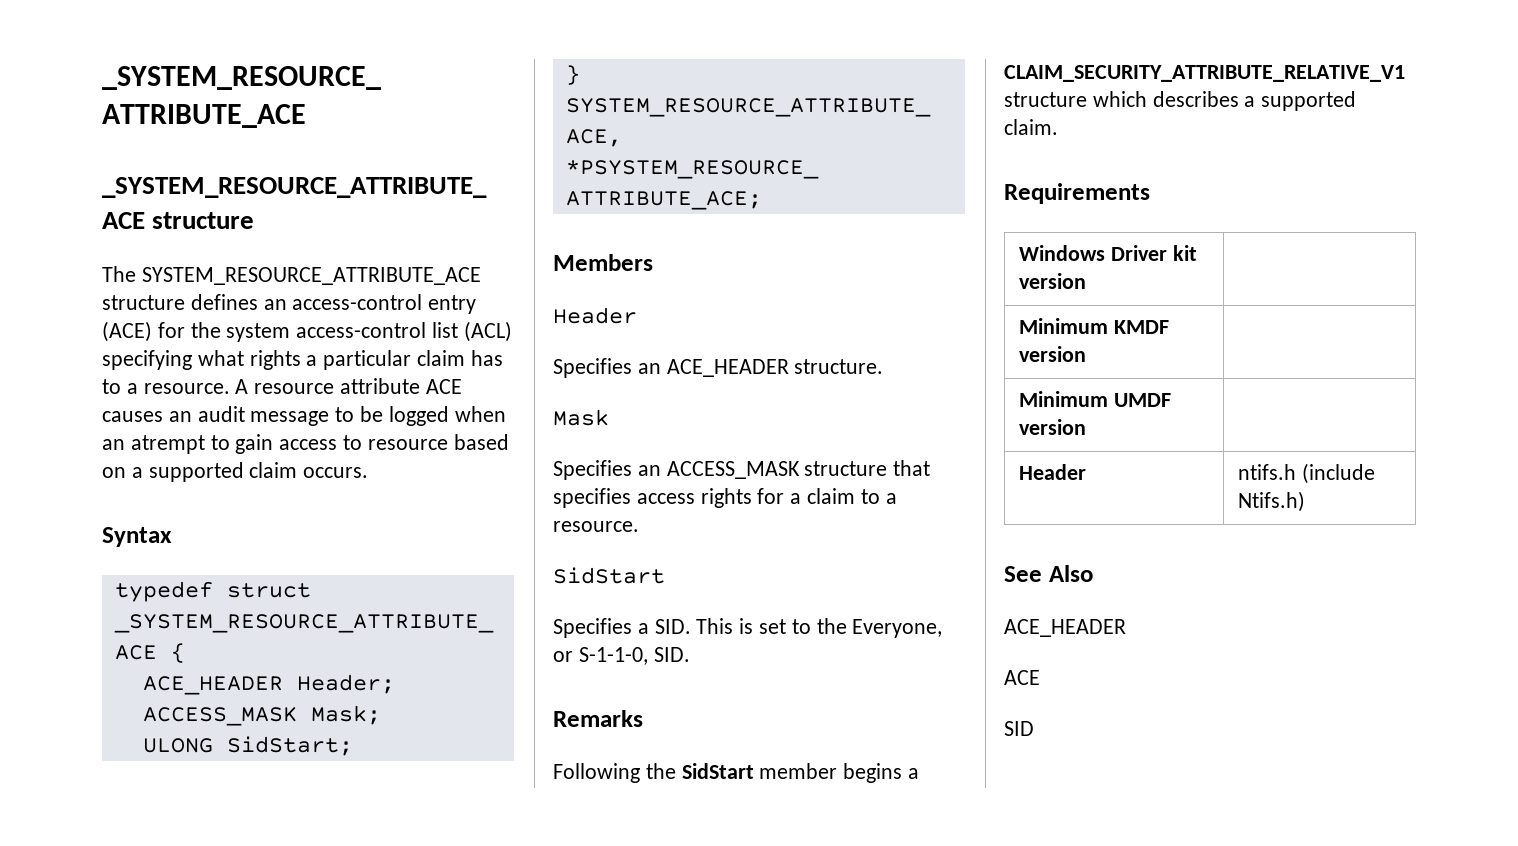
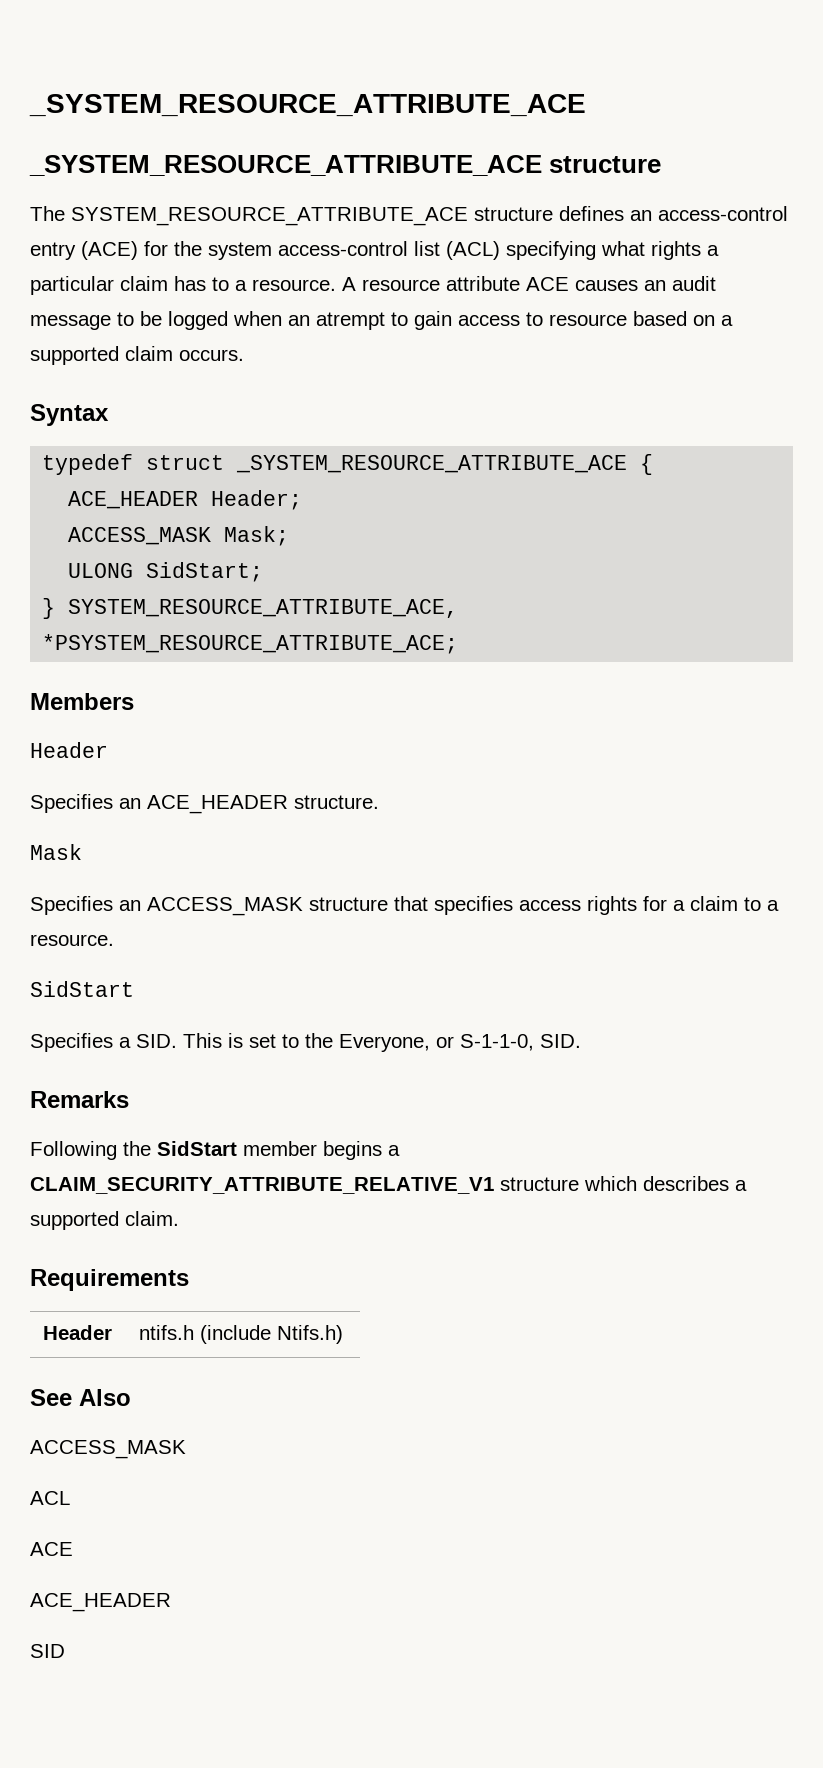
- Windows Driver kit version |
- Minimum KMDF version |
- Minimum UMDF version |
  See Also
+ ACCESS_MASK
+ ACL
+ ACE
  ACE_HEADER
- ACE

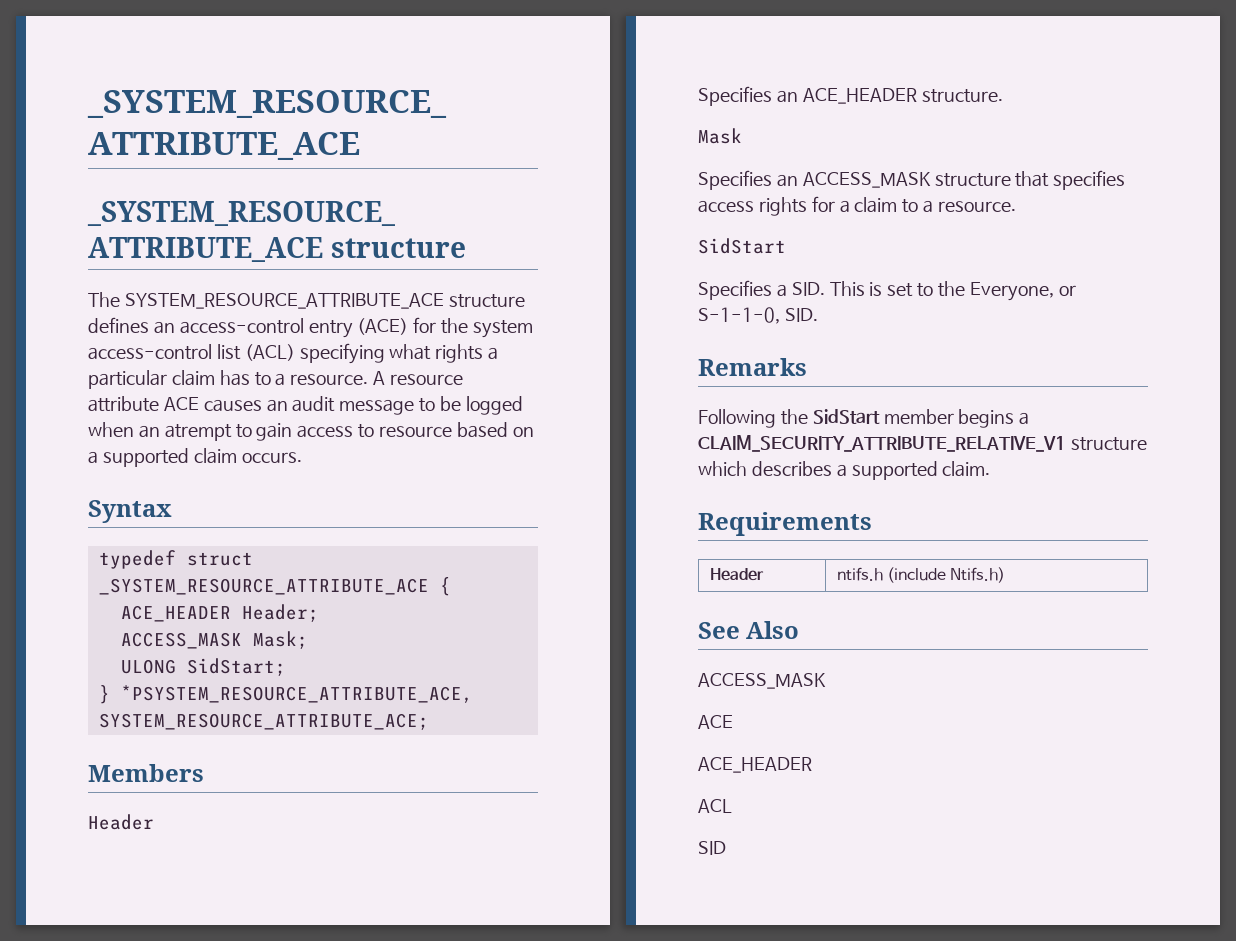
- } SYSTEM_RESOURCE_ATTRIBUTE_ACE, *PSYSTEM_RESOURCE_ATTRIBUTE_ACE;
+ } *PSYSTEM_RESOURCE_ATTRIBUTE_ACE, SYSTEM_RESOURCE_ATTRIBUTE_ACE;
- ACL
+ ACL

